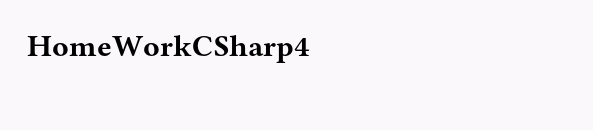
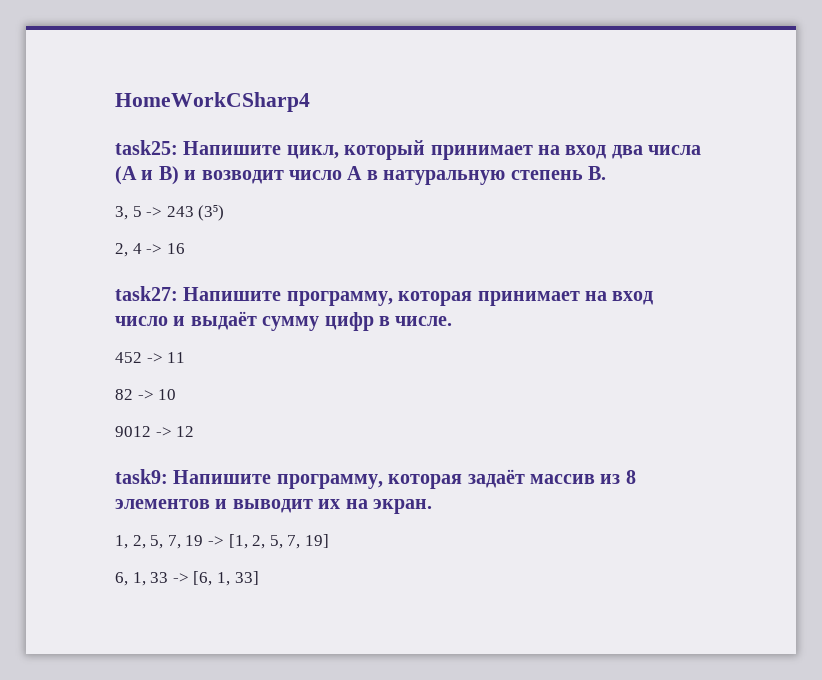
+ task25: Напишите цикл, который принимает на вход два числа (A и B) и возводит число A в натуральную степень B.
+ 3, 5 -> 243 (3⁵)
+ 2, 4 -> 16
+ task27: Напишите программу, которая принимает на вход число и выдаёт сумму цифр в числе.
+ 452 -> 11
+ 82 -> 10
+ 9012 -> 12
+ task9: Напишите программу, которая задаёт массив из 8 элементов и выводит их на экран.
+ 1, 2, 5, 7, 19 -> [1, 2, 5, 7, 19]
+ 6, 1, 33 -> [6, 1, 33]

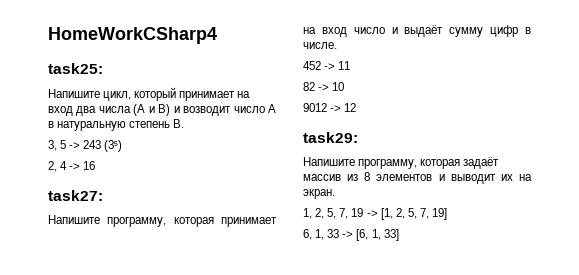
- task25: Напишите цикл, который принимает на вход два числа (A и B) и возводит число A в натуральную степень B.
+ task25:
+ Напишите цикл, который принимает на вход два числа (A и B) и возводит число A в натуральную степень B.
- task27: Напишите программу, которая принимает на вход число и выдаёт сумму цифр в числе.
+ task27:
+ Напишите программу, которая принимает на вход число и выдаёт сумму цифр в числе.
- task9: Напишите программу, которая задаёт массив из 8 элементов и выводит их на экран.
+ task29:
+ Напишите программу, которая задаёт массив из 8 элементов и выводит их на экран.

